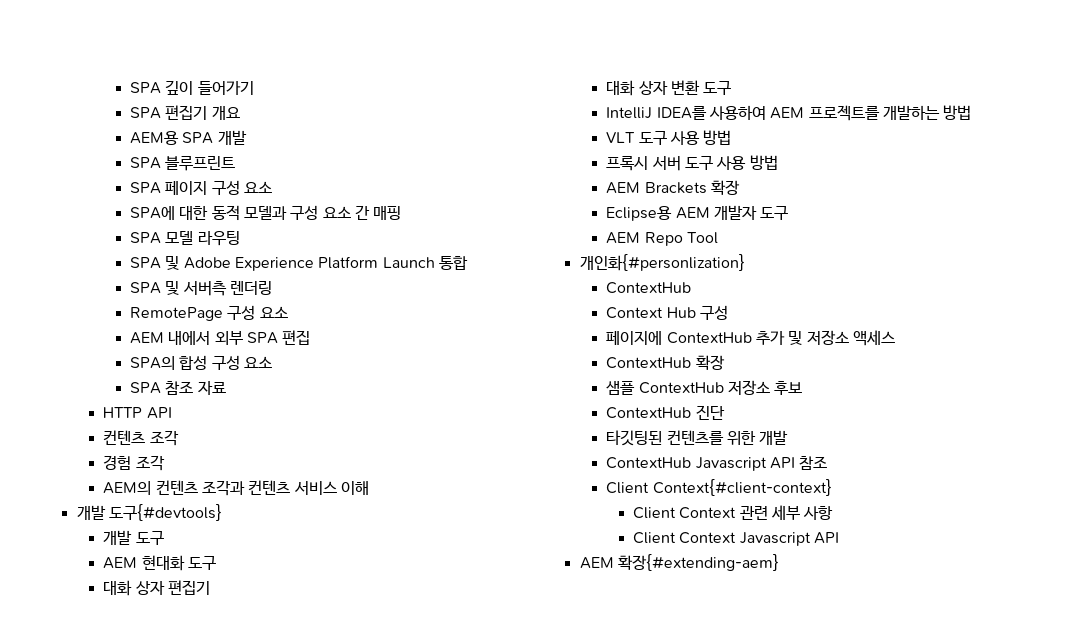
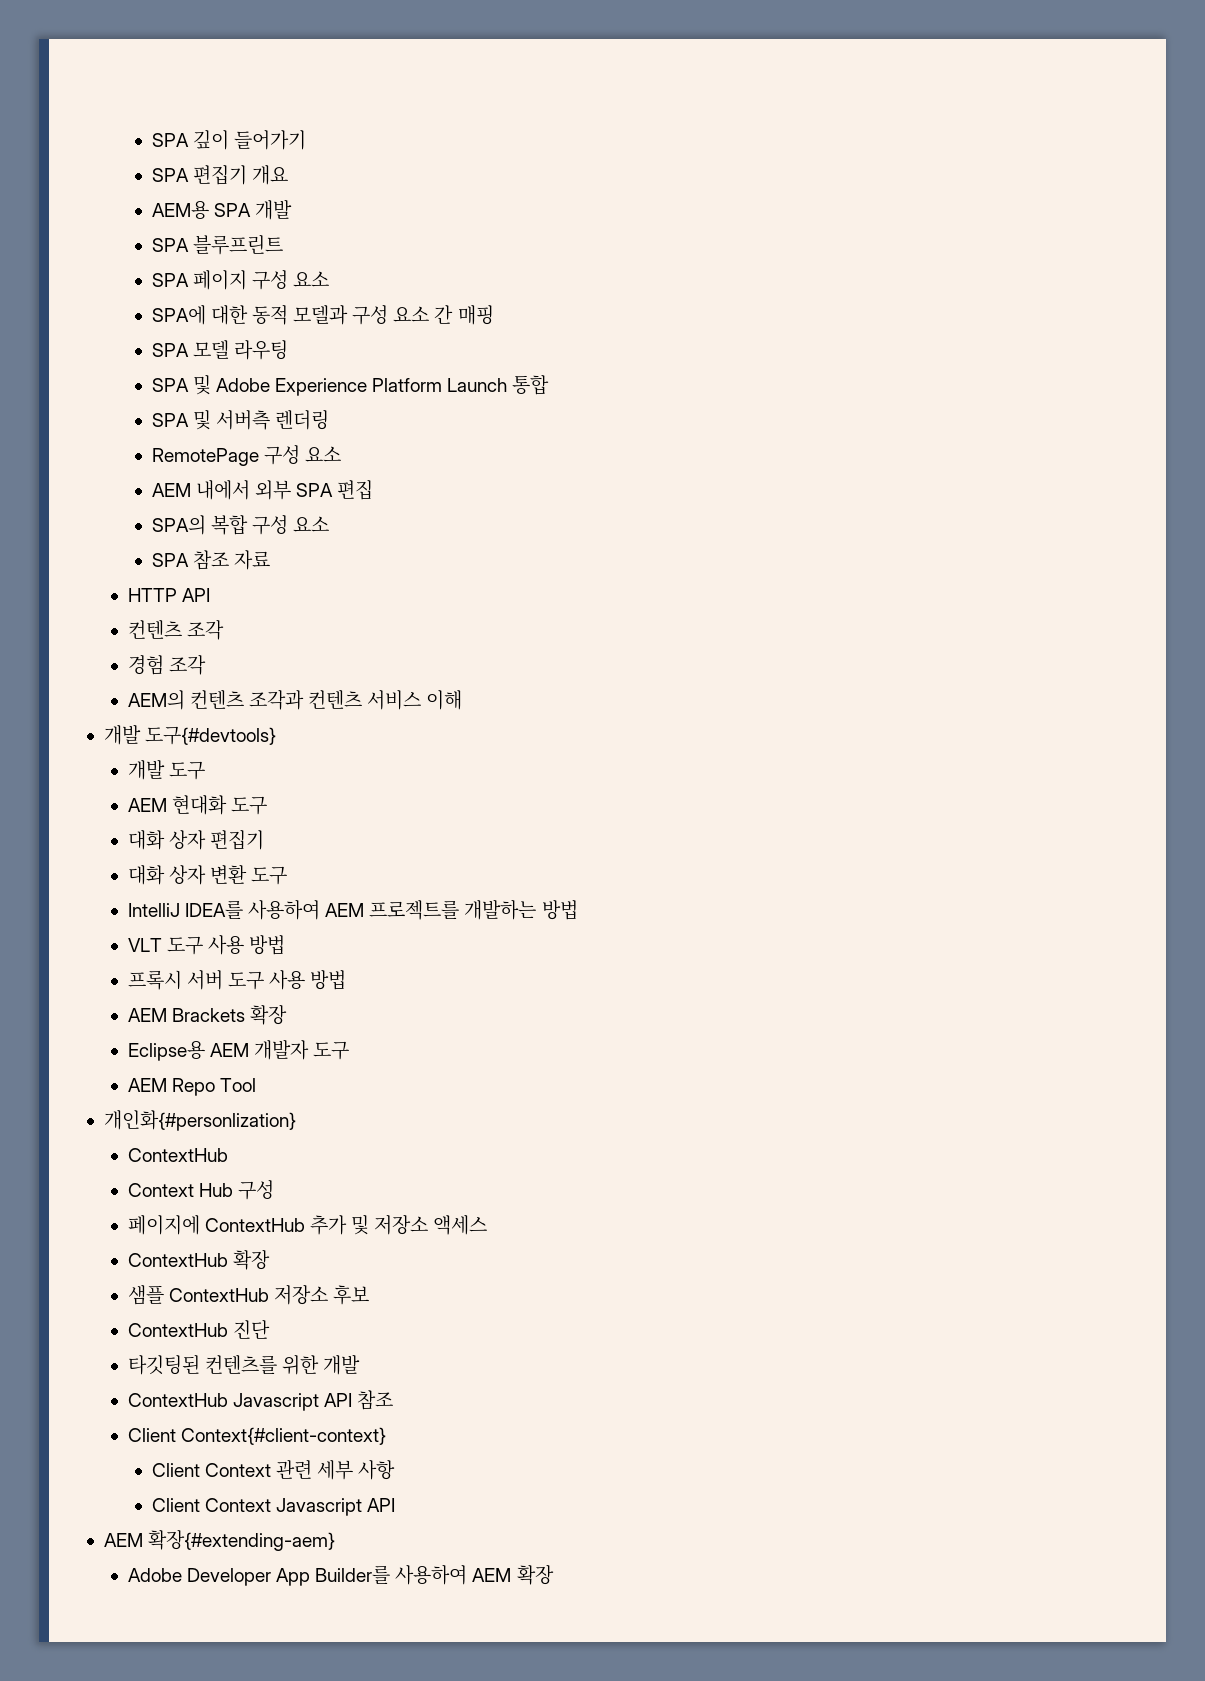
- SPA의 합성 구성 요소
+ SPA의 복합 구성 요소
+ Adobe Developer App Builder를 사용하여 AEM 확장

